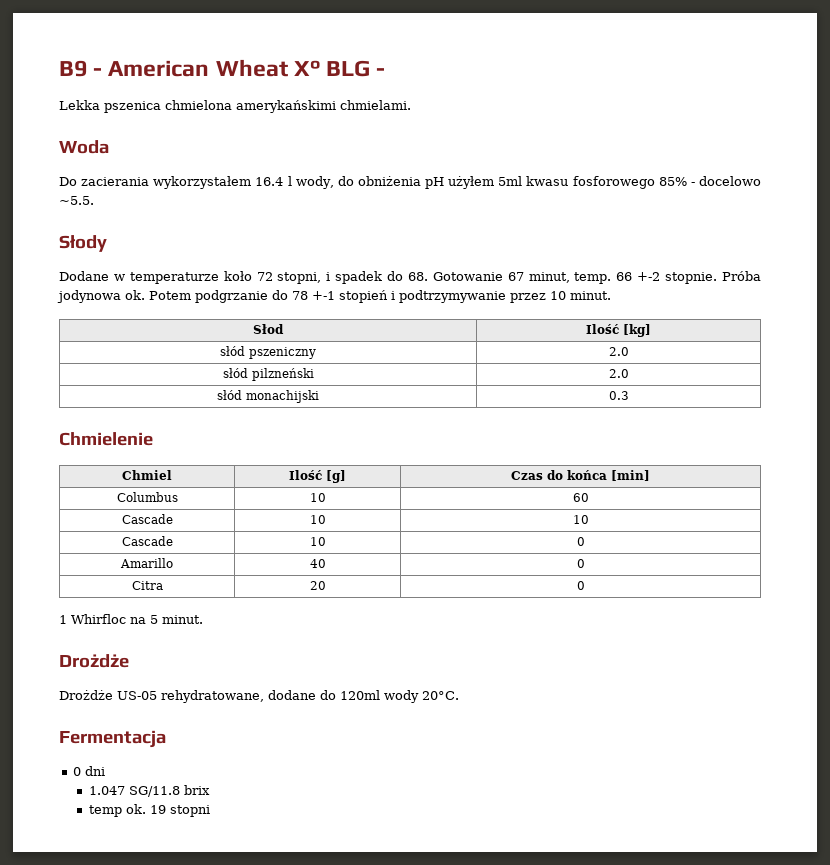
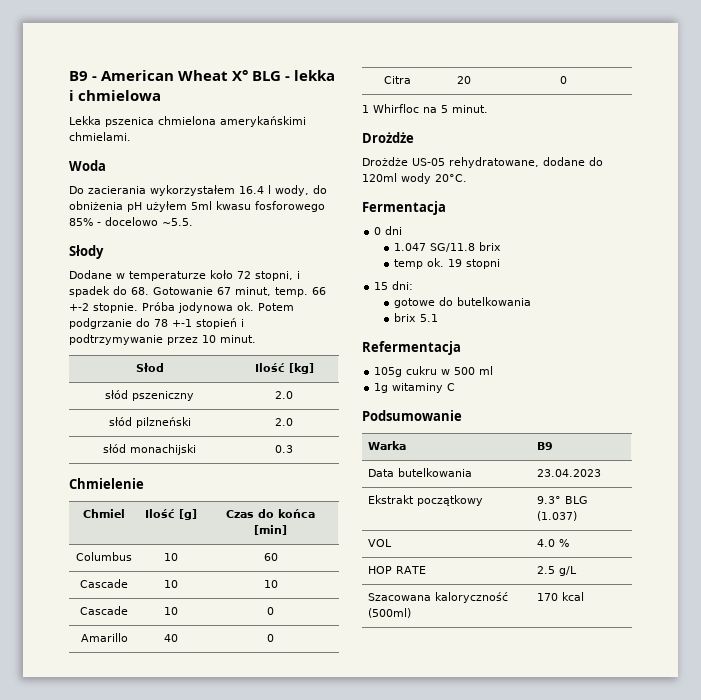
- B9 - American Wheat X° BLG -
+ B9 - American Wheat X° BLG - lekka i chmielowa
+ 15 dni:
+ gotowe do butelkowania
+ brix 5.1
+ Refermentacja
+ 105g cukru w 500 ml
+ 1g witaminy C
+ Podsumowanie
+ Warka | B9
+ Data butelkowania | 23.04.2023
+ Ekstrakt początkowy | 9.3° BLG (1.037)
+ VOL | 4.0 %
+ HOP RATE | 2.5 g/L
+ Szacowana kaloryczność (500ml) | 170 kcal

